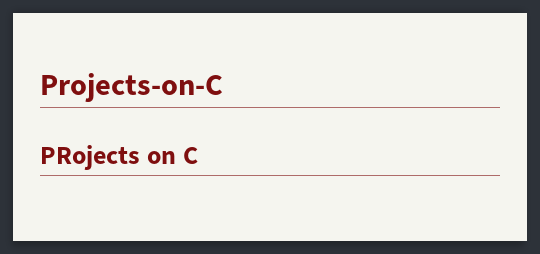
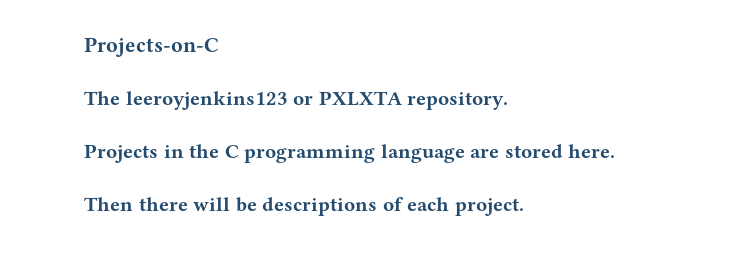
- PRojects on C
+ The leeroyjenkins123 or PXLXTA repository.
+ Projects in the C programming language are stored here.
+ Then there will be descriptions of each project.

